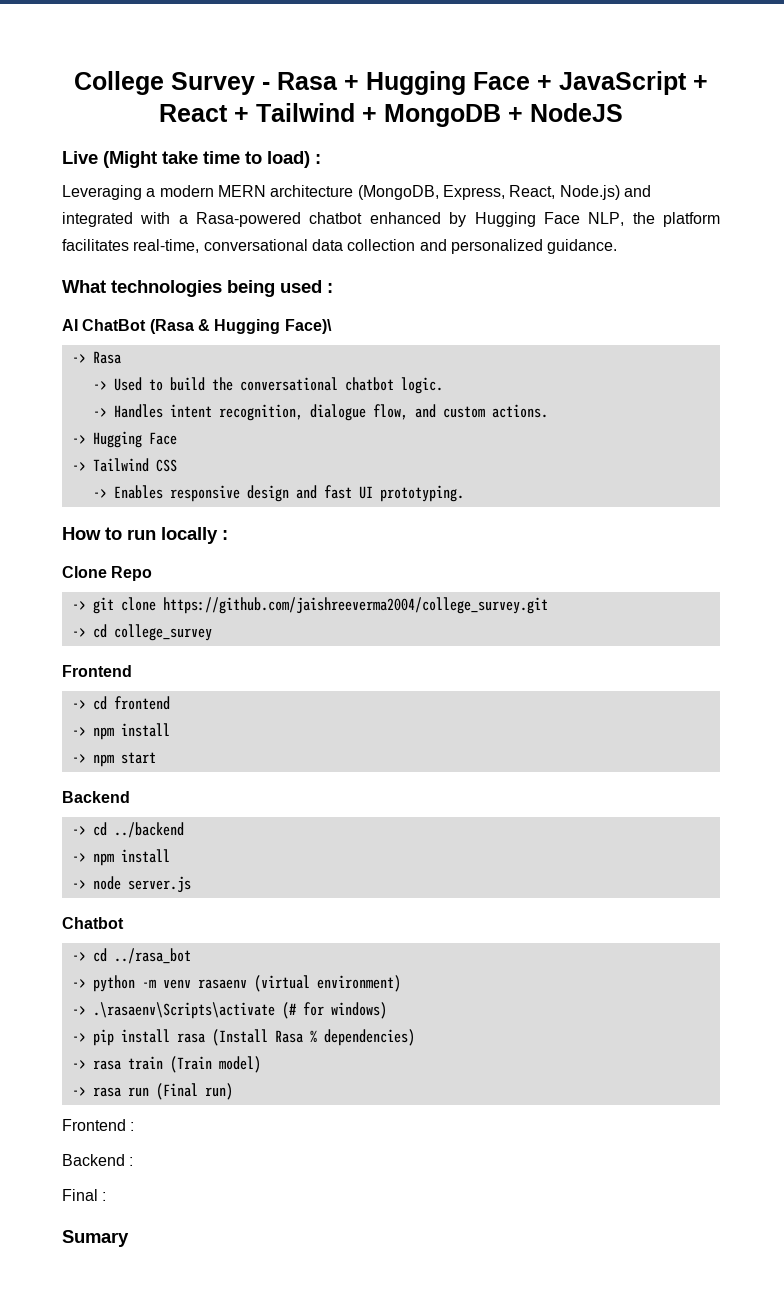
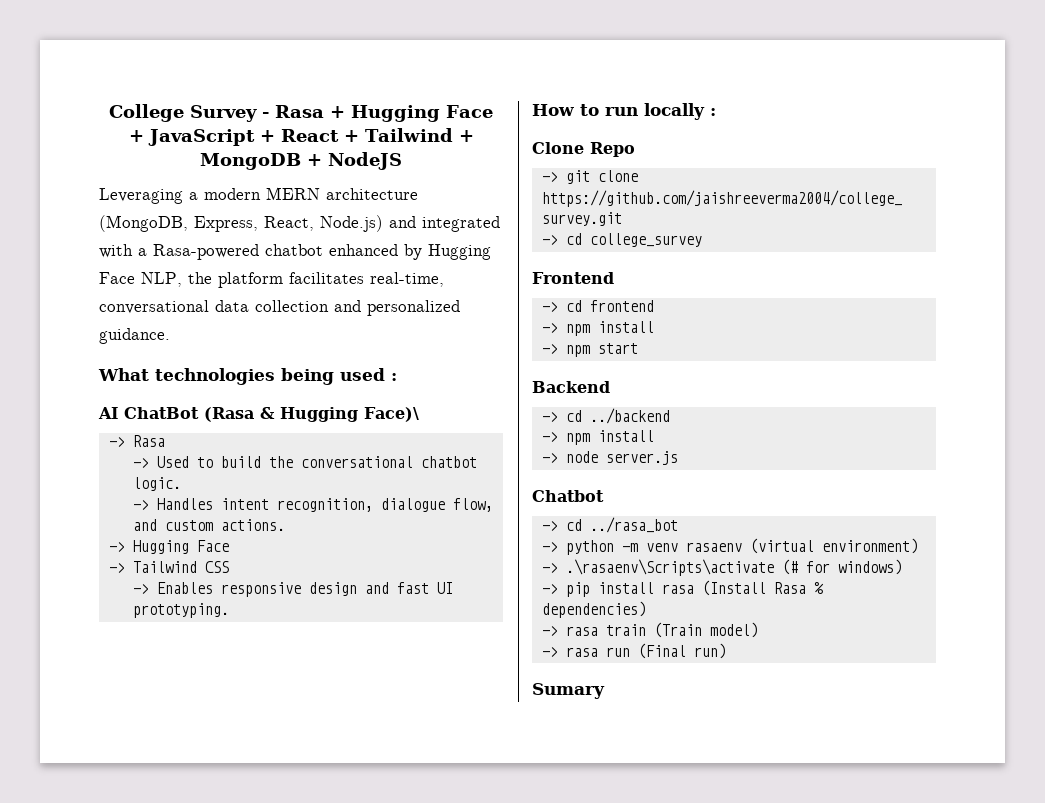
- Live (Might take time to load) :
- Frontend :
- Backend :
- Final :

